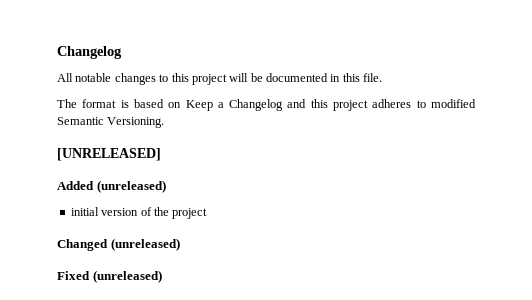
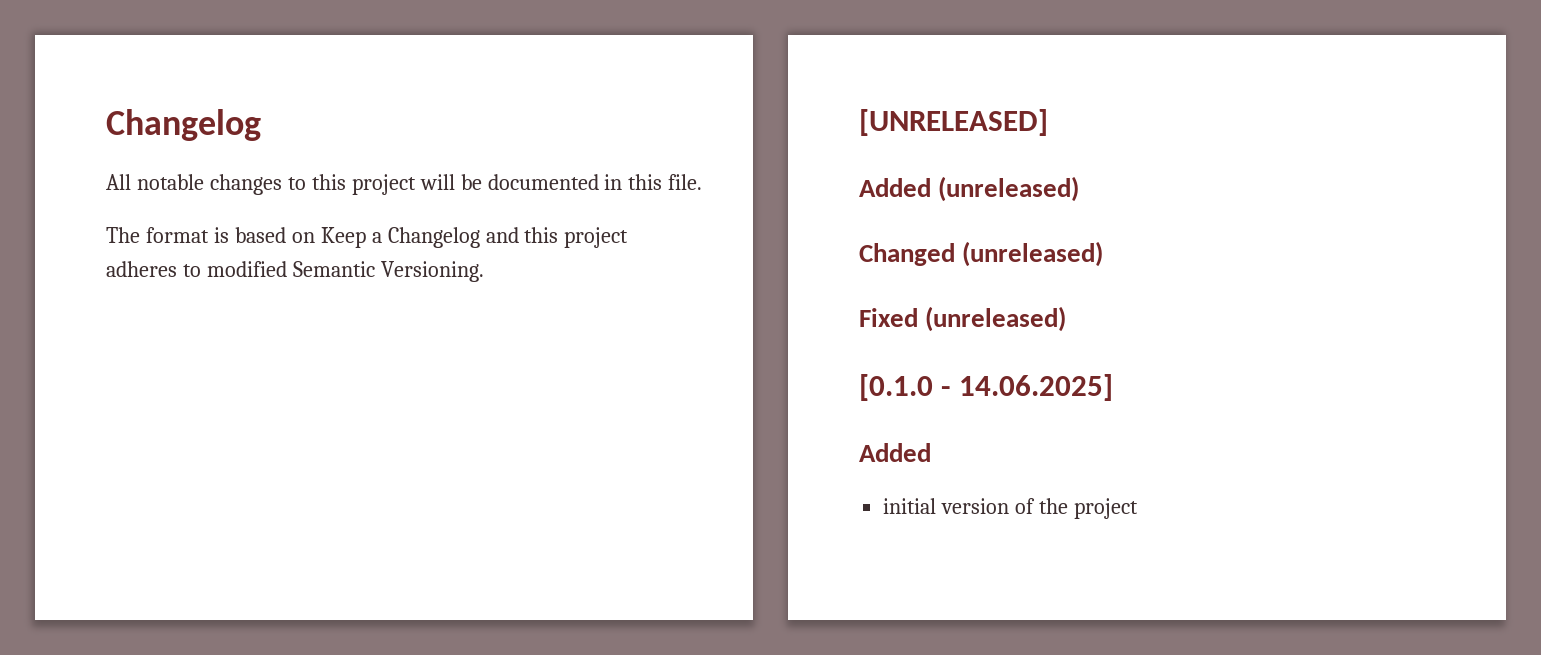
+ Changed (unreleased)
+ Fixed (unreleased)
+ [0.1.0 - 14.06.2025]
+ Added
- Changed (unreleased)
- Fixed (unreleased)

